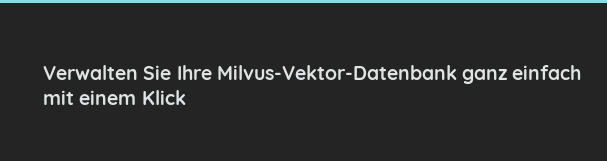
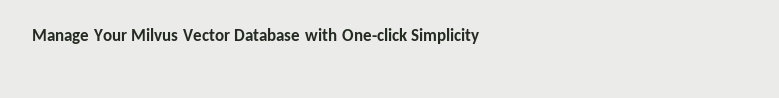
- Verwalten Sie Ihre Milvus-Vektor-Datenbank ganz einfach mit einem Klick
+ Manage Your Milvus Vector Database with One-click Simplicity

